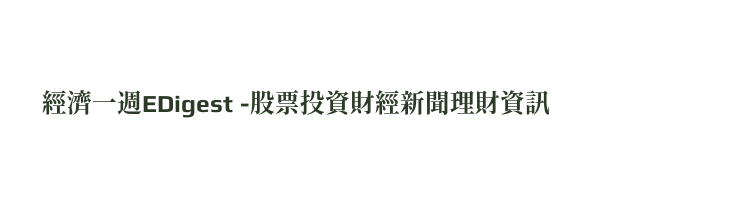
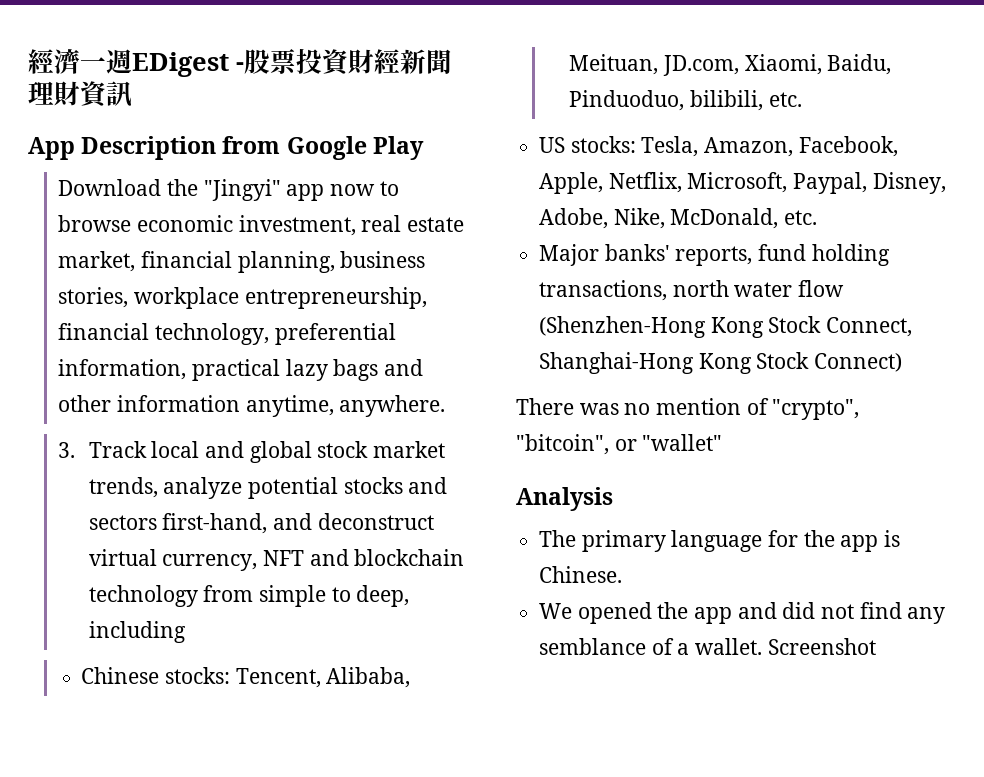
+ App Description from Google Play
+ Download the "Jingyi" app now to browse economic investment, real estate market, financial planning, business stories, workplace entrepreneurship, financial technology, preferential information, practical lazy bags and other information anytime, anywhere.
+ 3. Track local and global stock market trends, analyze potential stocks and sectors first-hand, and deconstruct virtual currency, NFT and blockchain technology from simple to deep, including
+ Chinese stocks: Tencent, Alibaba, Meituan, JD.com, Xiaomi, Baidu, Pinduoduo, bilibili, etc.
+ US stocks: Tesla, Amazon, Facebook, Apple, Netflix, Microsoft, Paypal, Disney, Adobe, Nike, McDonald, etc.
+ Major banks' reports, fund holding transactions, north water flow (Shenzhen-Hong Kong Stock Connect, Shanghai-Hong Kong Stock Connect)
+ There was no mention of "crypto", "bitcoin", or "wallet"
+ Analysis
+ The primary language for the app is Chinese.
+ We opened the app and did not find any semblance of a wallet. Screenshot

